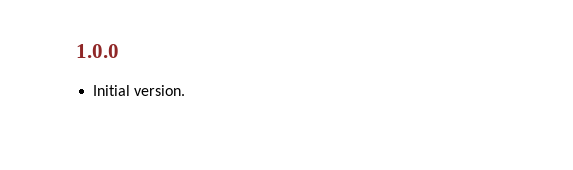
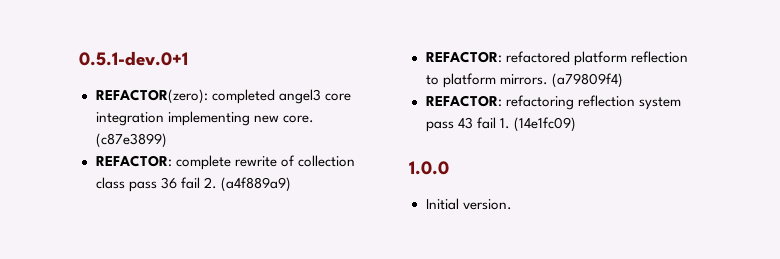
+ 0.5.1-dev.0+1
+ REFACTOR(zero): completed angel3 core integration implementing new core. (c87e3899)
+ REFACTOR: complete rewrite of collection class pass 36 fail 2. (a4f889a9)
+ REFACTOR: refactored platform reflection to platform mirrors. (a79809f4)
+ REFACTOR: refactoring reflection system pass 43 fail 1. (14e1fc09)

